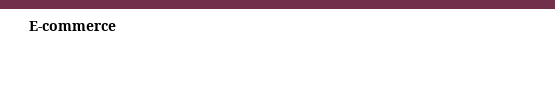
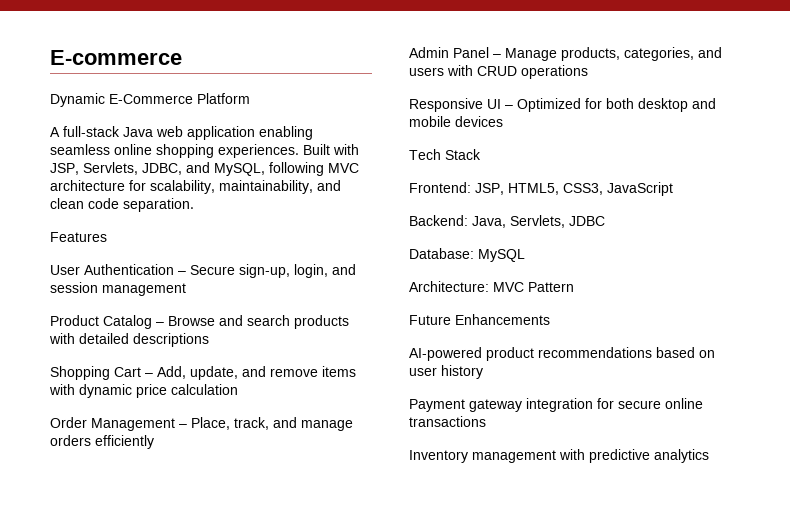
+ Dynamic E-Commerce Platform
+ A full-stack Java web application enabling seamless online shopping experiences. Built with JSP, Servlets, JDBC, and MySQL, following MVC architecture for scalability, maintainability, and clean code separation.
+ Features
+ User Authentication – Secure sign-up, login, and session management
+ Product Catalog – Browse and search products with detailed descriptions
+ Shopping Cart – Add, update, and remove items with dynamic price calculation
+ Order Management – Place, track, and manage orders efficiently
+ Admin Panel – Manage products, categories, and users with CRUD operations
+ Responsive UI – Optimized for both desktop and mobile devices
+ Tech Stack
+ Frontend: JSP, HTML5, CSS3, JavaScript
+ Backend: Java, Servlets, JDBC
+ Database: MySQL
+ Architecture: MVC Pattern
+ Future Enhancements
+ AI-powered product recommendations based on user history
+ Payment gateway integration for secure online transactions
+ Inventory management with predictive analytics

